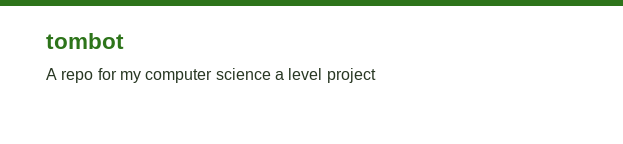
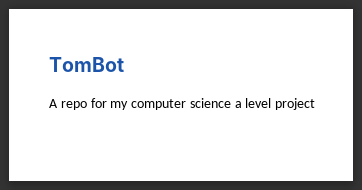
- tombot
+ TomBot

